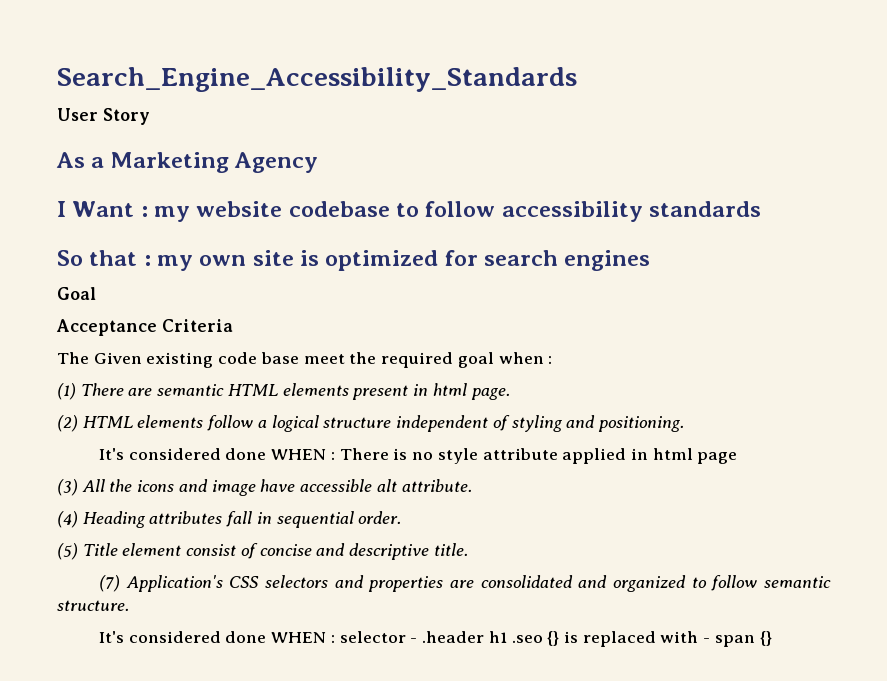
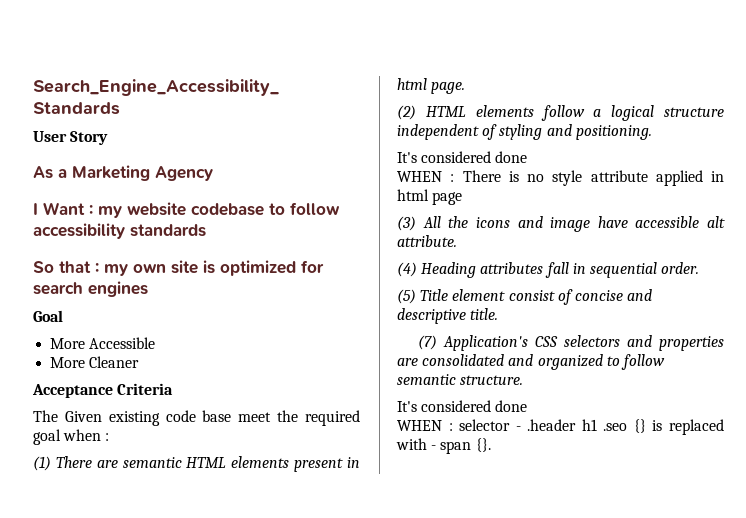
+ More Accessible
+ More Cleaner
  (2) HTML elements follow a logical structure independent of styling and positioning.
- It's considered done WHEN : There is no style attribute applied in html page
+ It's considered done
+ WHEN : There is no style attribute applied in html page
  (7) Application's CSS selectors and properties are consolidated and organized to follow semantic structure.
- It's considered done WHEN : selector - .header h1 .seo {} is replaced with - span {}
+ It's considered done
+ WHEN : selector - .header h1 .seo {} is replaced with - span {}.

